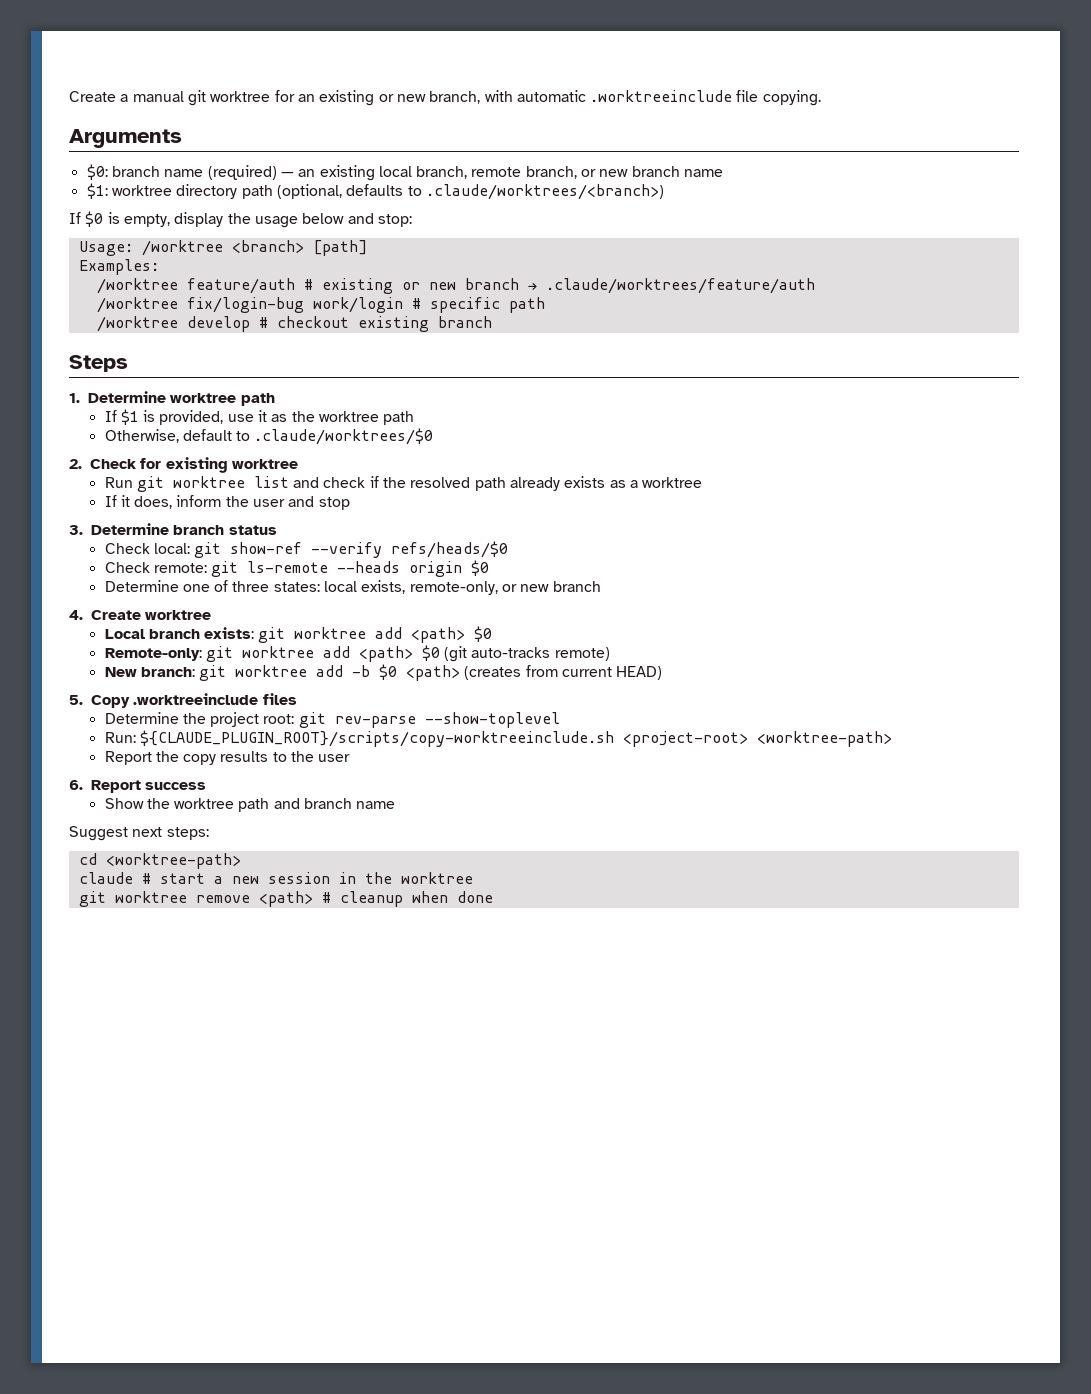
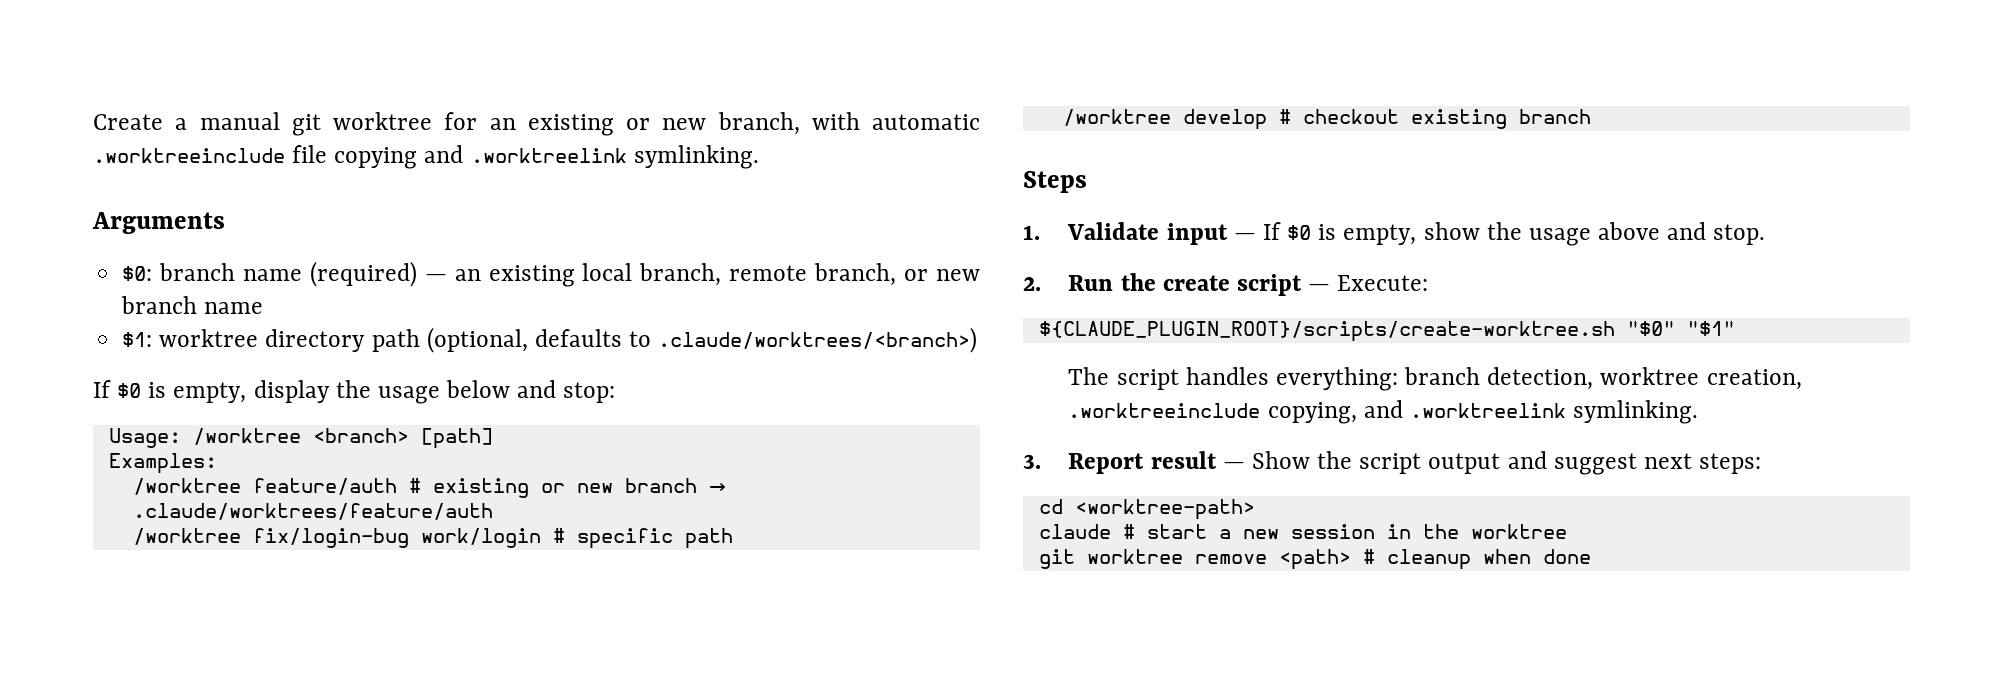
- Create a manual git worktree for an existing or new branch, with automatic .worktreeinclude file copying.
+ Create a manual git worktree for an existing or new branch, with automatic .worktreeinclude file copying and .worktreelink symlinking.
- 1. Determine worktree path
- If $1 is provided, use it as the worktree path
- Otherwise, default to .claude/worktrees/$0
- 2. Check for existing worktree
- Run git worktree list and check if the resolved path already exists as a worktree
- If it does, inform the user and stop
- 3. Determine branch status
- Check local: git show-ref --verify refs/heads/$0
- Check remote: git ls-remote --heads origin $0
- Determine one of three states: local exists, remote-only, or new branch
- 4. Create worktree
- Local branch exists: git worktree add <path> $0
- Remote-only: git worktree add <path> $0 (git auto-tracks remote)
- New branch: git worktree add -b $0 <path> (creates from current HEAD)
- 5. Copy .worktreeinclude files
- Determine the project root: git rev-parse --show-toplevel
- Run: ${CLAUDE_PLUGIN_ROOT}/scripts/copy-worktreeinclude.sh <project-root> <worktree-path>
- Report the copy results to the user
- 6. Report success
- Show the worktree path and branch name
- Suggest next steps:
+ 1. Validate input — If $0 is empty, show the usage above and stop.
+ 2. Run the create script — Execute:
+ ${CLAUDE_PLUGIN_ROOT}/scripts/create-worktree.sh "$0" "$1"
+ The script handles everything: branch detection, worktree creation, .worktreeinclude copying, and .worktreelink symlinking.
+ 3. Report result — Show the script output and suggest next steps:

